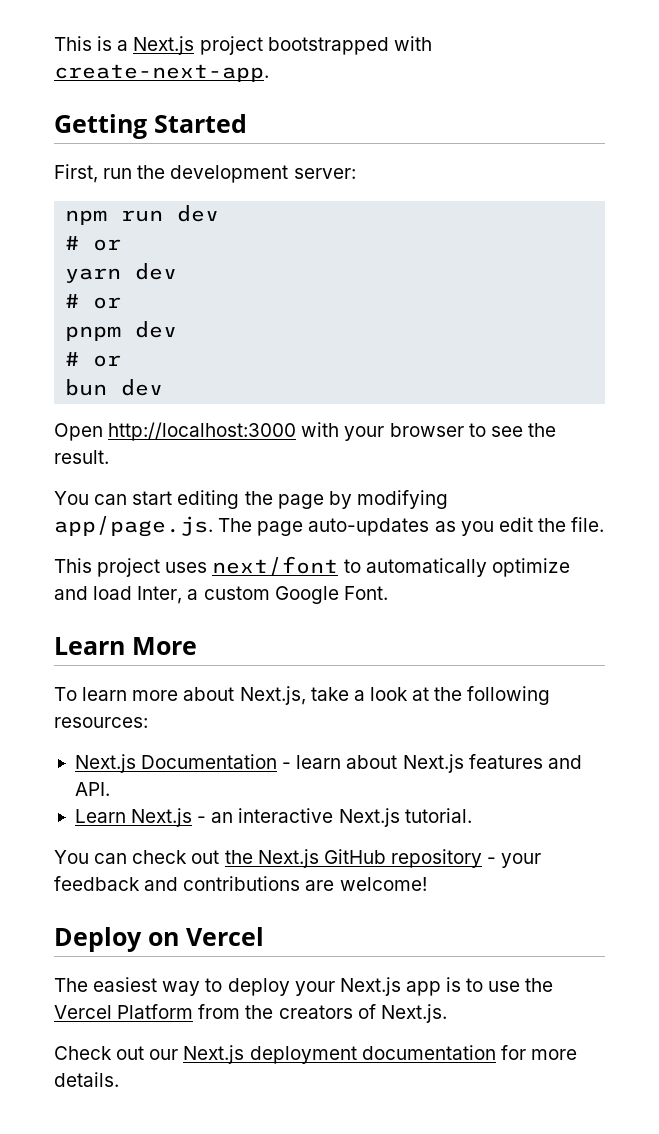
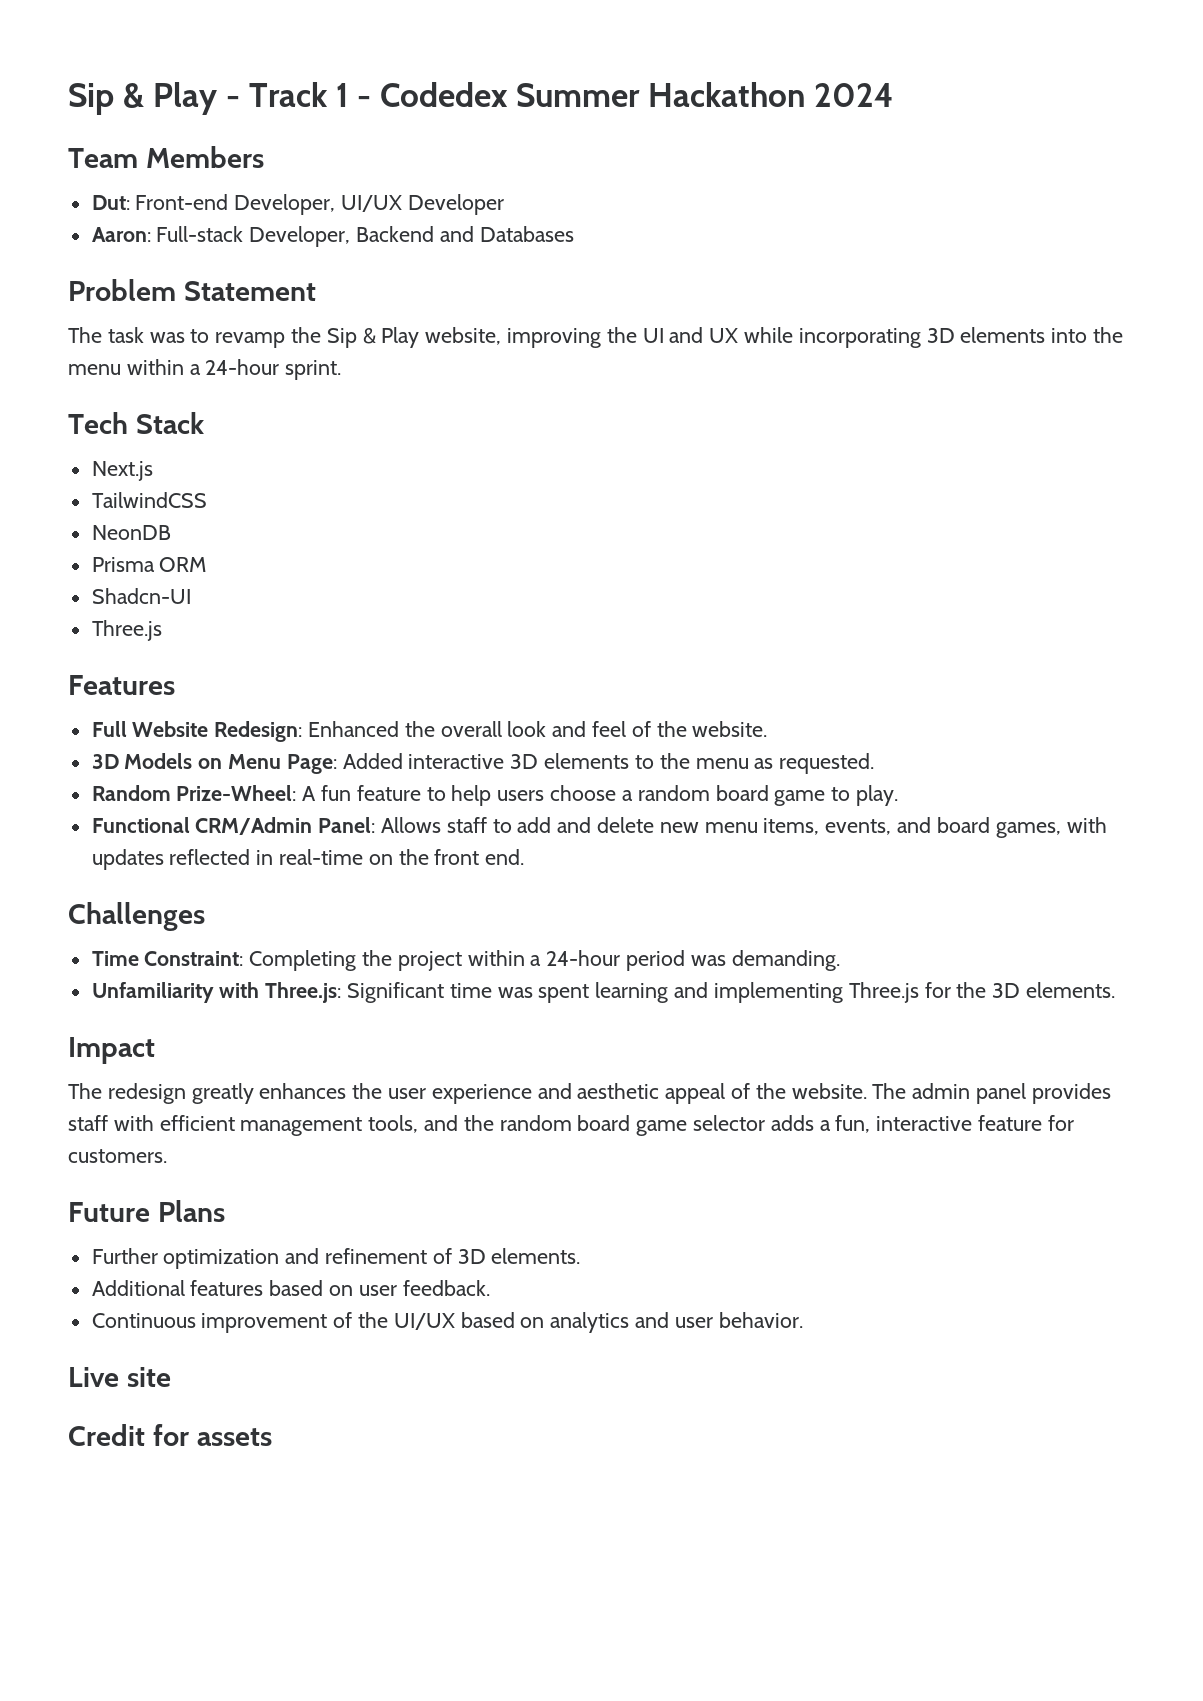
- This is a Next.js project bootstrapped with create-next-app.
- Getting Started
- First, run the development server:
- npm run dev
- # or
- yarn dev
- # or
- pnpm dev
- # or
- bun dev
- Open http://localhost:3000 with your browser to see the result.
- You can start editing the page by modifying app/page.js. The page auto-updates as you edit the file.
- This project uses next/font to automatically optimize and load Inter, a custom Google Font.
- Learn More
- To learn more about Next.js, take a look at the following resources:
- Next.js Documentation - learn about Next.js features and API.
- Learn Next.js - an interactive Next.js tutorial.
- You can check out the Next.js GitHub repository - your feedback and contributions are welcome!
- Deploy on Vercel
- The easiest way to deploy your Next.js app is to use the Vercel Platform from the creators of Next.js.
- Check out our Next.js deployment documentation for more details.
+ Sip & Play - Track 1 - Codedex Summer Hackathon 2024
+ Team Members
+ Dut: Front-end Developer, UI/UX Developer
+ Aaron: Full-stack Developer, Backend and Databases
+ Problem Statement
+ The task was to revamp the Sip & Play website, improving the UI and UX while incorporating 3D elements into the menu within a 24-hour sprint.
+ Tech Stack
+ Next.js
+ TailwindCSS
+ NeonDB
+ Prisma ORM
+ Shadcn-UI
+ Three.js
+ Features
+ Full Website Redesign: Enhanced the overall look and feel of the website.
+ 3D Models on Menu Page: Added interactive 3D elements to the menu as requested.
+ Random Prize-Wheel: A fun feature to help users choose a random board game to play.
+ Functional CRM/Admin Panel: Allows staff to add and delete new menu items, events, and board games, with updates reflected in real-time on the front end.
+ Challenges
+ Time Constraint: Completing the project within a 24-hour period was demanding.
+ Unfamiliarity with Three.js: Significant time was spent learning and implementing Three.js for the 3D elements.
+ Impact
+ The redesign greatly enhances the user experience and aesthetic appeal of the website. The admin panel provides staff with efficient management tools, and the random board game selector adds a fun, interactive feature for customers.
+ Future Plans
+ Further optimization and refinement of 3D elements.
+ Additional features based on user feedback.
+ Continuous improvement of the UI/UX based on analytics and user behavior.
+ Live site
+ Credit for assets

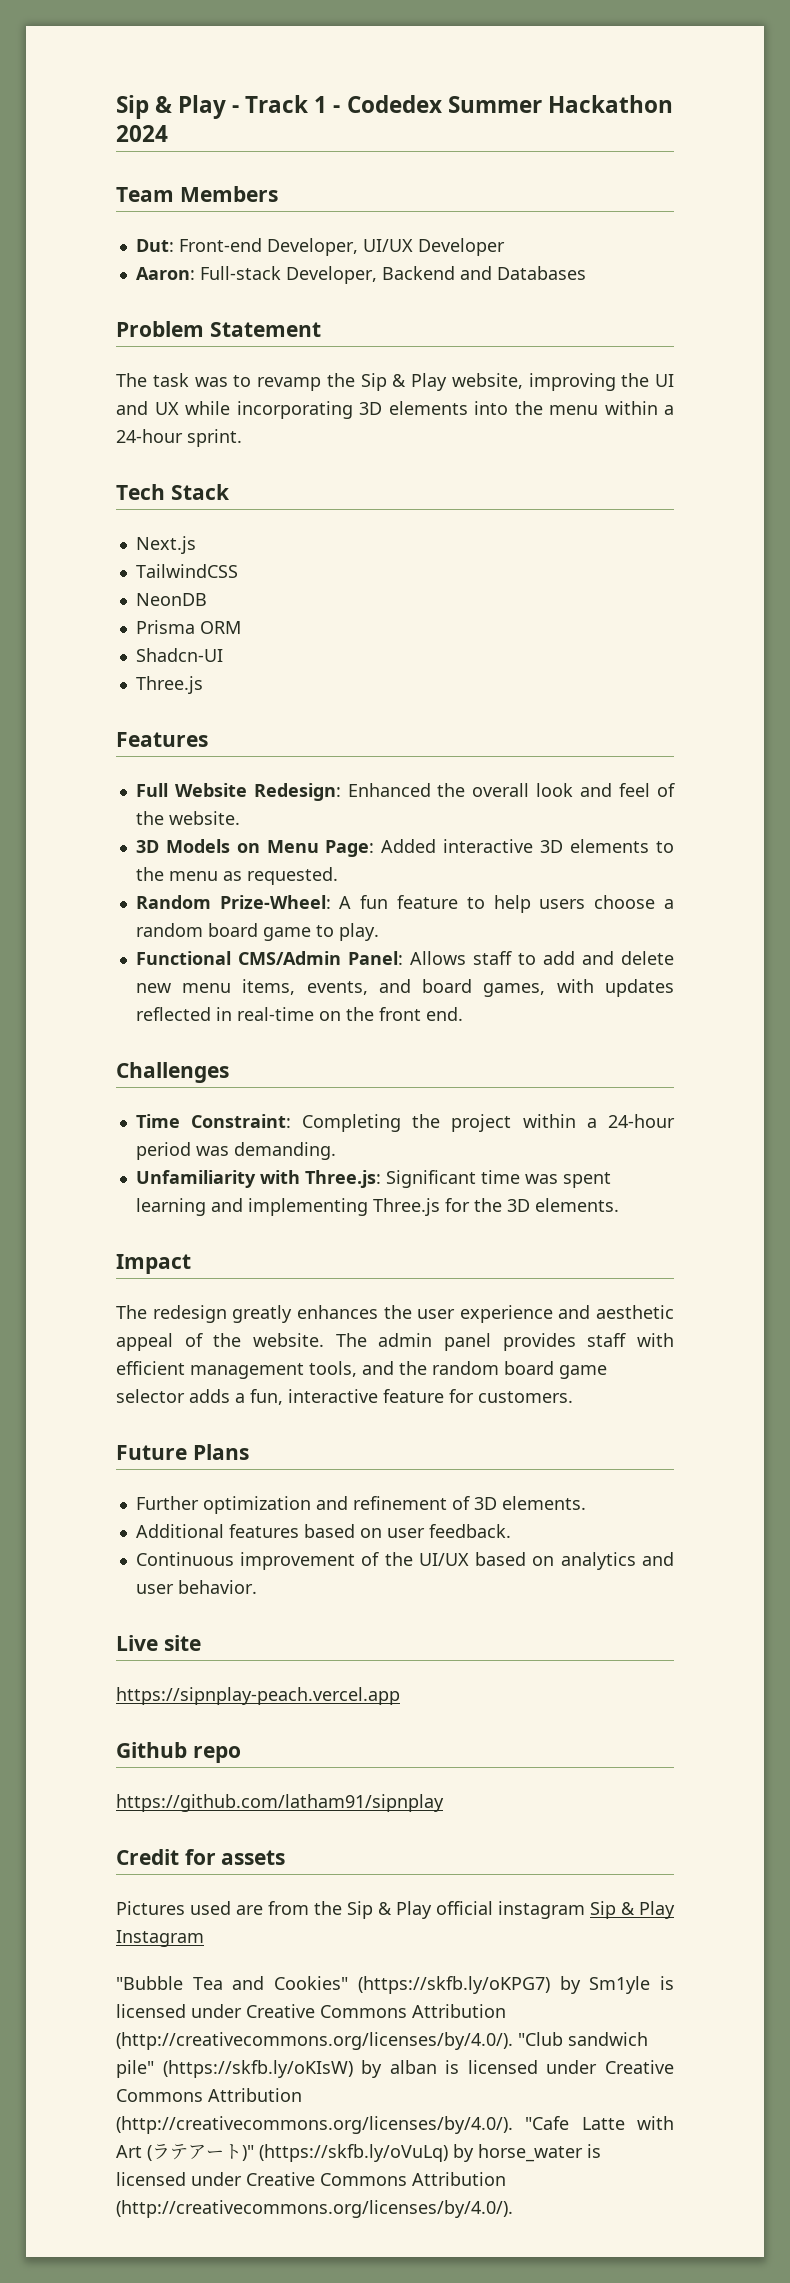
- Functional CRM/Admin Panel: Allows staff to add and delete new menu items, events, and board games, with updates reflected in real-time on the front end.
+ Functional CMS/Admin Panel: Allows staff to add and delete new menu items, events, and board games, with updates reflected in real-time on the front end.
+ https://sipnplay-peach.vercel.app
+ Github repo
+ https://github.com/latham91/sipnplay
+ Pictures used are from the Sip & Play official instagram Sip & Play Instagram
+ "Bubble Tea and Cookies" (https://skfb.ly/oKPG7) by Sm1yle is licensed under Creative Commons Attribution (http://creativecommons.org/licenses/by/4.0/). "Club sandwich pile" (https://skfb.ly/oKIsW) by alban is licensed under Creative Commons Attribution (http://creativecommons.org/licenses/by/4.0/). "Cafe Latte with Art (ラテアート)" (https://skfb.ly/oVuLq) by horse_water is licensed under Creative Commons Attribution (http://creativecommons.org/licenses/by/4.0/).

